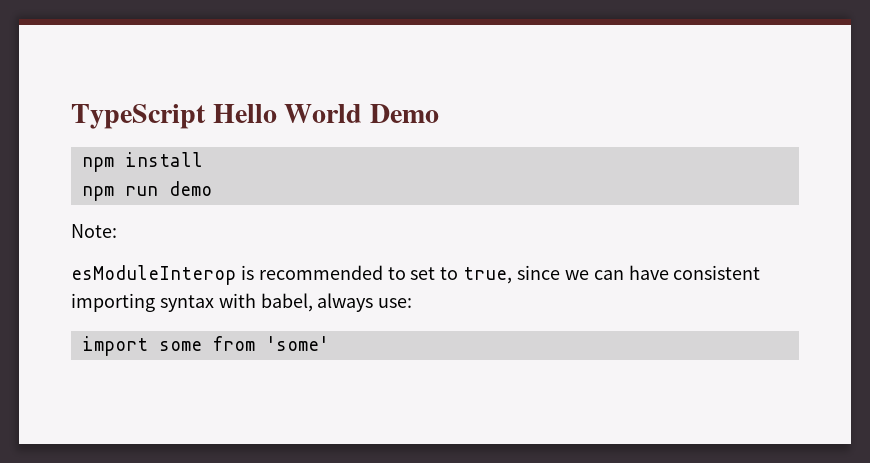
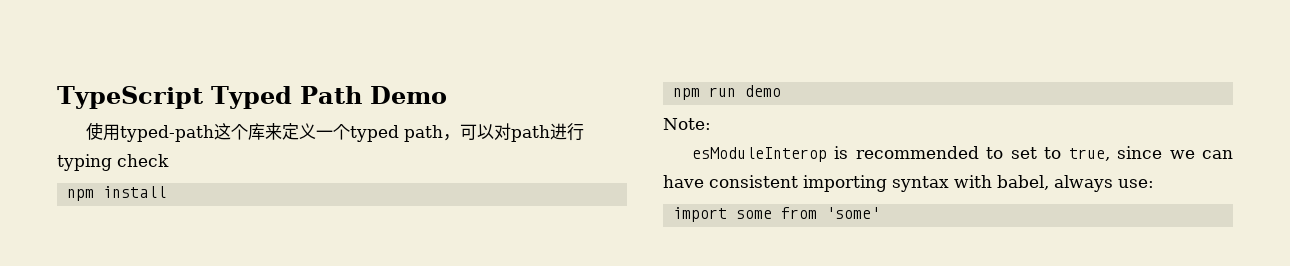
- TypeScript Hello World Demo
+ TypeScript Typed Path Demo
+ 使用typed-path这个库来定义一个typed path，可以对path进行typing check

